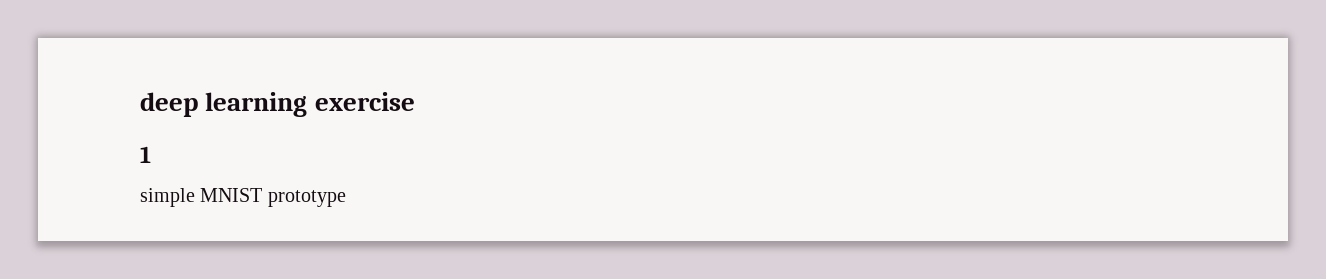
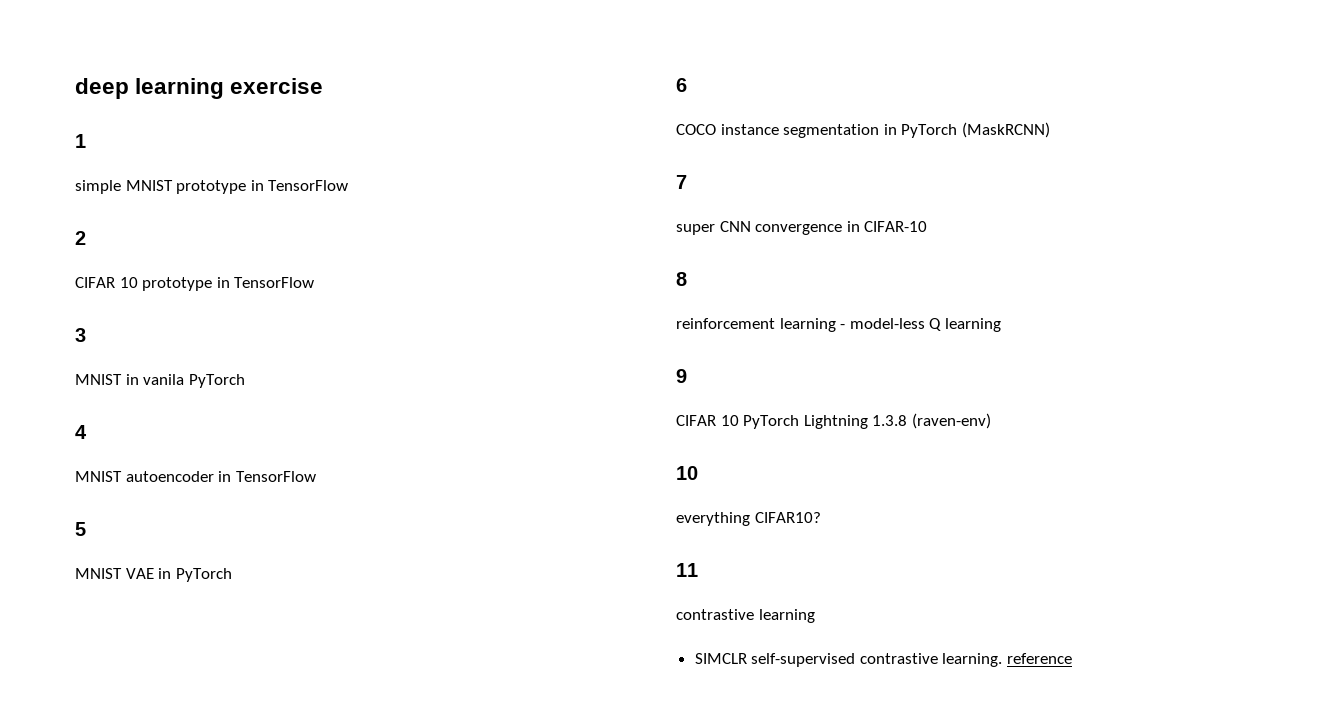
- simple MNIST prototype
+ simple MNIST prototype in TensorFlow
+ 2
+ CIFAR 10 prototype in TensorFlow
+ 3
+ MNIST in vanila PyTorch
+ 4
+ MNIST autoencoder in TensorFlow
+ 5
+ MNIST VAE in PyTorch
+ 6
+ COCO instance segmentation in PyTorch (MaskRCNN)
+ 7
+ super CNN convergence in CIFAR-10
+ 8
+ reinforcement learning - model-less Q learning
+ 9
+ CIFAR 10 PyTorch Lightning 1.3.8 (raven-env)
+ 10
+ everything CIFAR10?
+ 11
+ contrastive learning
+ SIMCLR self-supervised contrastive learning. reference

